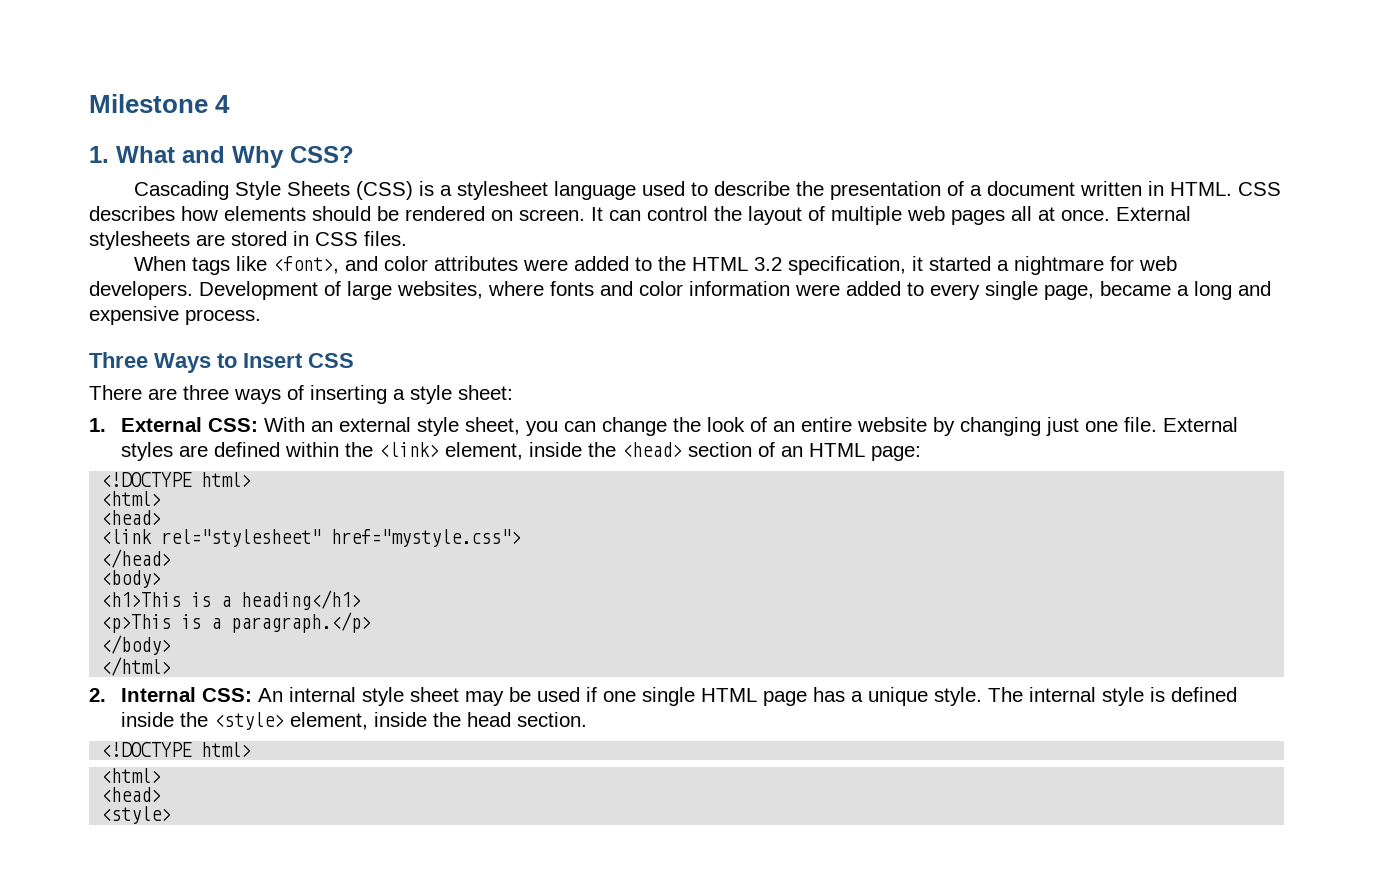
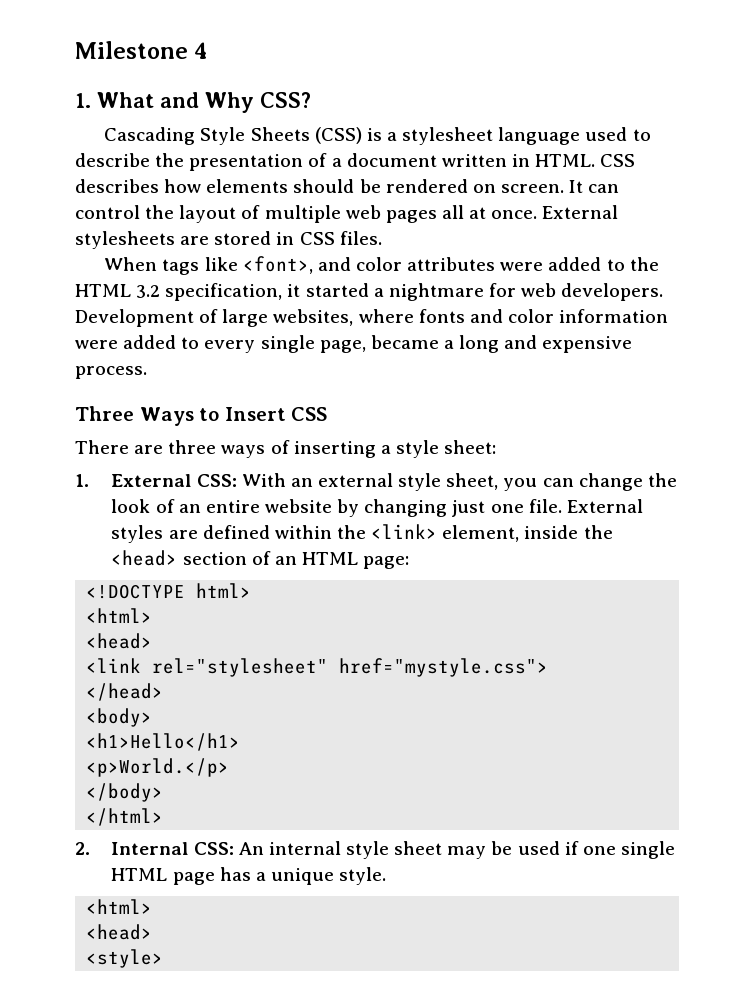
- <h1>This is a heading</h1>
- <p>This is a paragraph.</p>
+ <h1>Hello</h1>
+ <p>World.</p>
- The internal style is defined inside the <style> element, inside the head section.
- <!DOCTYPE html>

